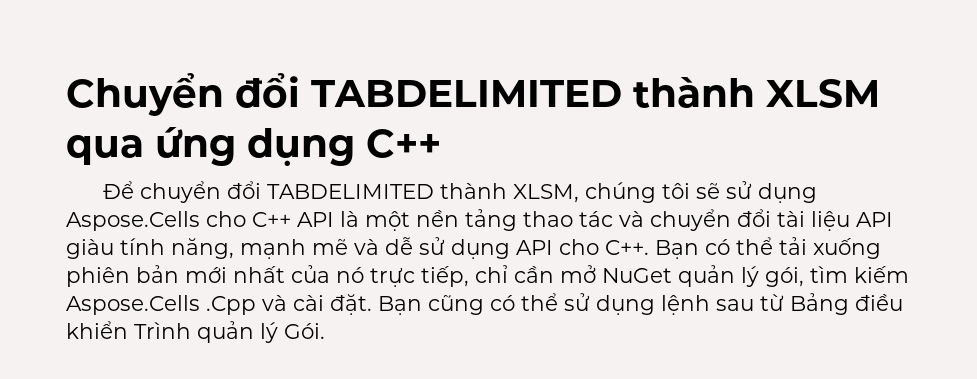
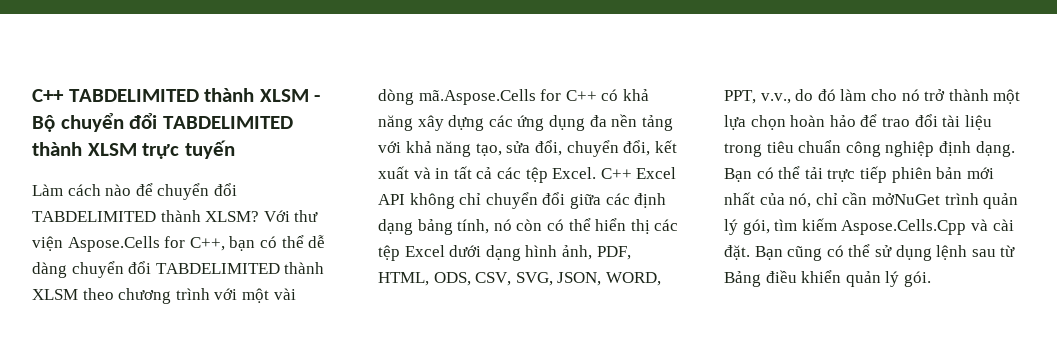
- Chuyển đổi TABDELIMITED thành XLSM qua ứng dụng C++
- Để chuyển đổi TABDELIMITED thành XLSM, chúng tôi sẽ sử dụng Aspose.Cells cho C++ API là một nền tảng thao tác và chuyển đổi tài liệu API giàu tính năng, mạnh mẽ và dễ sử dụng API cho C++. Bạn có thể tải xuống phiên bản mới nhất của nó trực tiếp, chỉ cần mở NuGet quản lý gói, tìm kiếm Aspose.Cells .Cpp và cài đặt.
+ C++ TABDELIMITED thành XLSM - Bộ chuyển đổi TABDELIMITED thành XLSM trực tuyến
+ Làm cách nào để chuyển đổi TABDELIMITED thành XLSM? Với thư viện Aspose.Cells for C++, bạn có thể dễ dàng chuyển đổi TABDELIMITED thành XLSM theo chương trình với một vài dòng mã.Aspose.Cells for C++ có khả năng xây dựng các ứng dụng đa nền tảng với khả năng tạo, sửa đổi, chuyển đổi, kết xuất và in tất cả các tệp Excel. C++ Excel API không chỉ chuyển đổi giữa các định dạng bảng tính, nó còn có thể hiển thị các tệp Excel dưới dạng hình ảnh, PDF, HTML, ODS, CSV, SVG, JSON, WORD, PPT, v.v., do đó làm cho nó trở thành một lựa chọn hoàn hảo để trao đổi tài liệu trong tiêu chuẩn công nghiệp định dạng. Bạn có thể tải trực tiếp phiên bản mới nhất của nó, chỉ cần mởNuGet trình quản lý gói, tìm kiếm Aspose.Cells.Cpp và cài đặt.
- Bạn cũng có thể sử dụng lệnh sau từ Bảng điều khiển Trình quản lý Gói.
+ Bạn cũng có thể sử dụng lệnh sau từ Bảng điều khiển quản lý gói.

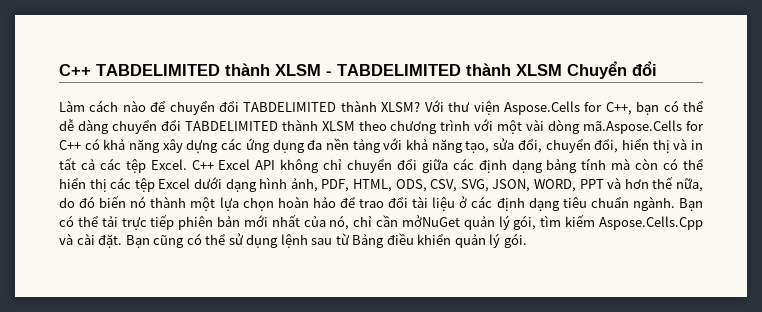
- C++ TABDELIMITED thành XLSM - Bộ chuyển đổi TABDELIMITED thành XLSM trực tuyến
+ C++ TABDELIMITED thành XLSM - TABDELIMITED thành XLSM Chuyển đổi
- Với thư viện Aspose.Cells for C++, bạn có thể dễ dàng chuyển đổi TABDELIMITED thành XLSM theo chương trình với một vài dòng mã.Aspose.Cells for C++ có khả năng xây dựng các ứng dụng đa nền tảng với khả năng tạo, sửa đổi, chuyển đổi, kết xuất và in tất cả các tệp Excel.
+ Với thư viện Aspose.Cells for C++, bạn có thể dễ dàng chuyển đổi TABDELIMITED thành XLSM theo chương trình với một vài dòng mã.Aspose.Cells for C++ có khả năng xây dựng các ứng dụng đa nền tảng với khả năng tạo, sửa đổi, chuyển đổi, hiển thị và in tất cả các tệp Excel.
- C++ Excel API không chỉ chuyển đổi giữa các định dạng bảng tính, nó còn có thể hiển thị các tệp Excel dưới dạng hình ảnh, PDF, HTML, ODS, CSV, SVG, JSON, WORD, PPT, v.v., do đó làm cho nó trở thành một lựa chọn hoàn hảo để trao đổi tài liệu trong tiêu chuẩn công nghiệp định dạng.
+ C++ Excel API không chỉ chuyển đổi giữa các định dạng bảng tính mà còn có thể hiển thị các tệp Excel dưới dạng hình ảnh, PDF, HTML, ODS, CSV, SVG, JSON, WORD, PPT và hơn thế nữa, do đó biến nó thành một lựa chọn hoàn hảo để trao đổi tài liệu ở các định dạng tiêu chuẩn ngành.
- Bạn có thể tải trực tiếp phiên bản mới nhất của nó, chỉ cần mởNuGet trình quản lý gói, tìm kiếm Aspose.Cells.Cpp và cài đặt.
+ Bạn có thể tải trực tiếp phiên bản mới nhất của nó, chỉ cần mởNuGet quản lý gói, tìm kiếm Aspose.Cells.Cpp và cài đặt.

